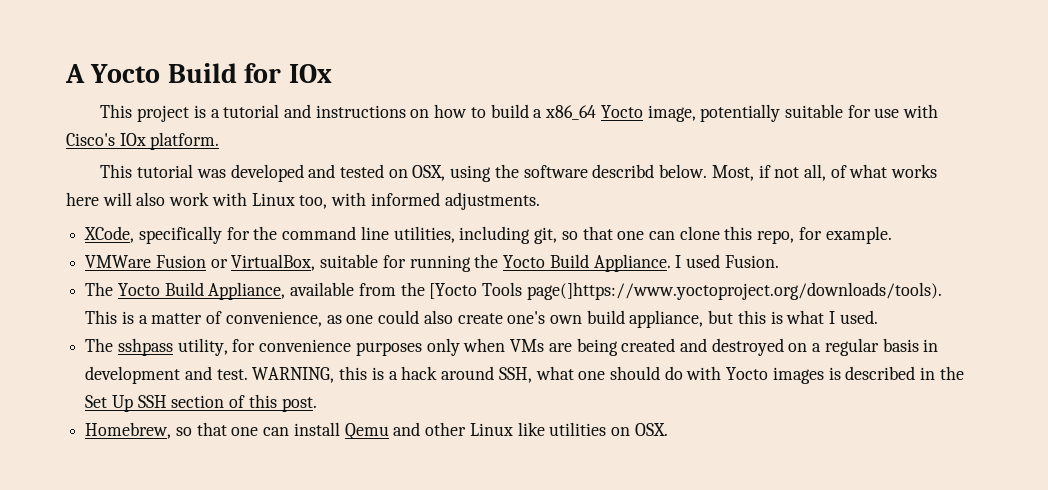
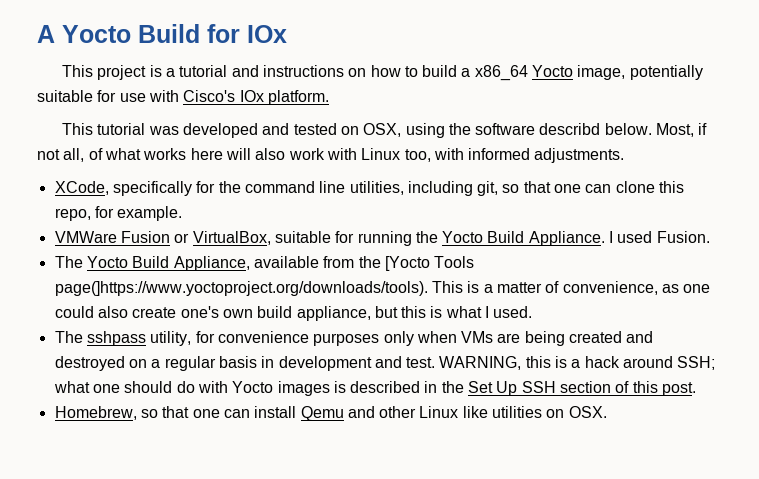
- WARNING, this is a hack around SSH, what one should do with Yocto images is described in the Set Up SSH section of this post.
+ WARNING, this is a hack around SSH; what one should do with Yocto images is described in the Set Up SSH section of this post.

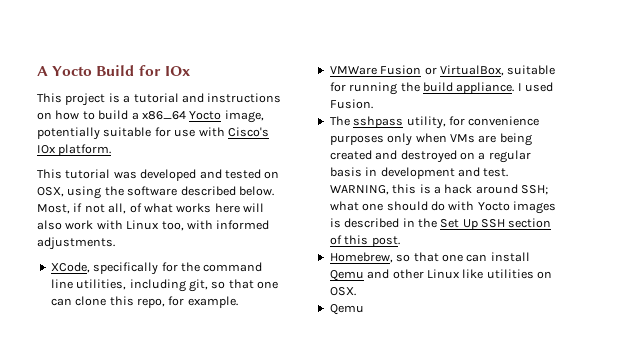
- This tutorial was developed and tested on OSX, using the software describd below.
+ This tutorial was developed and tested on OSX, using the software described below.
- VMWare Fusion or VirtualBox, suitable for running the Yocto Build Appliance.
+ VMWare Fusion or VirtualBox, suitable for running the build appliance.
- The Yocto Build Appliance, available from the [Yocto Tools page(]https://www.yoctoproject.org/downloads/tools). This is a matter of convenience, as one could also create one's own build appliance, but this is what I used.
  Homebrew, so that one can install Qemu and other Linux like utilities on OSX.
+ Qemu

